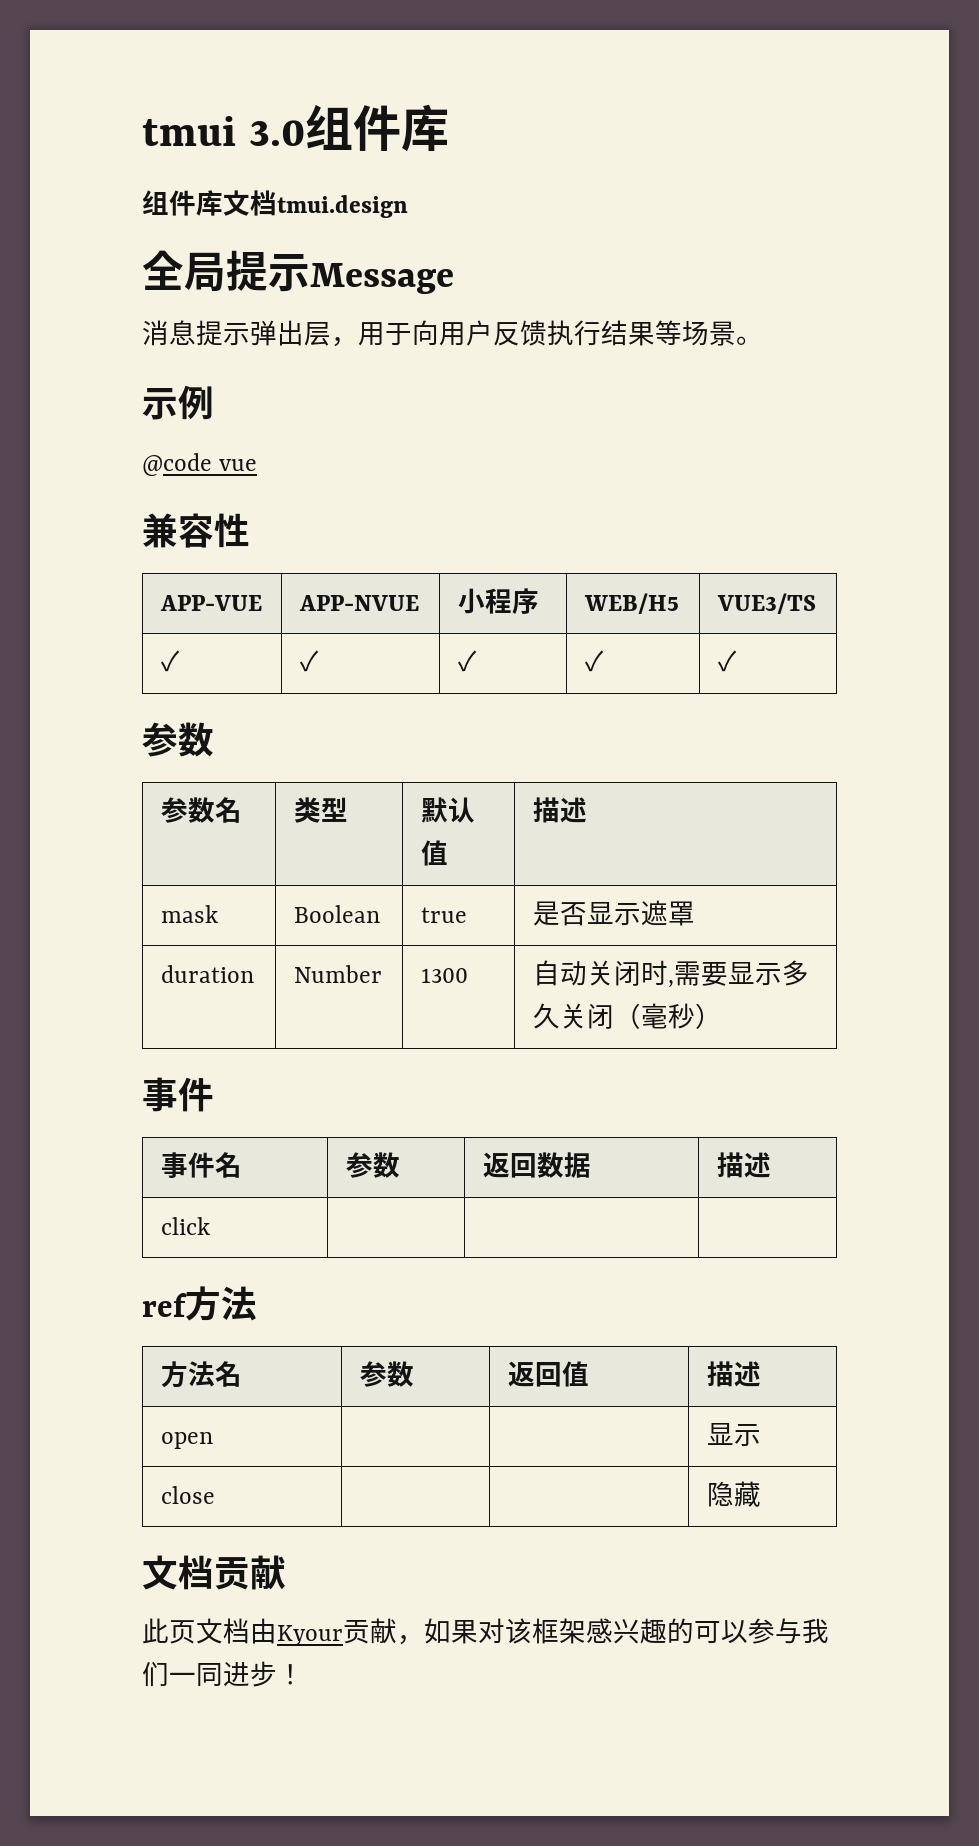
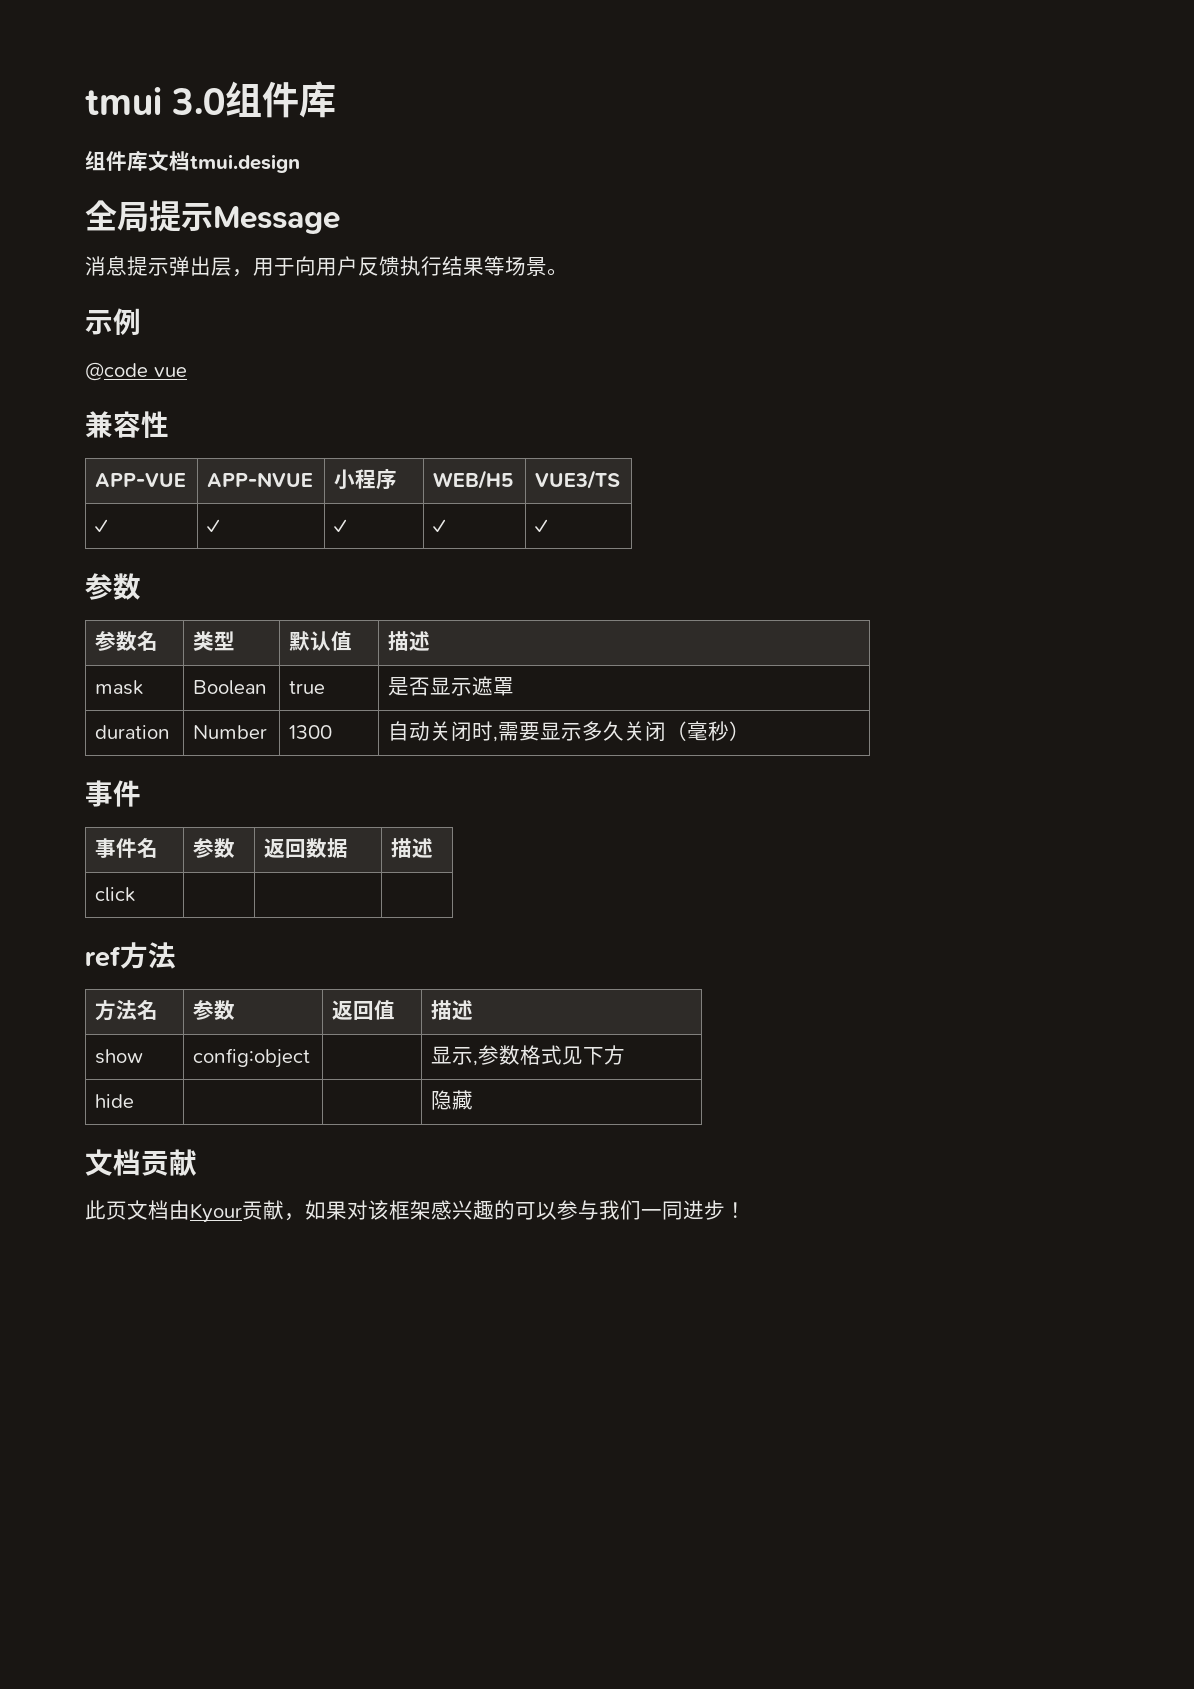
- open | | | 显示
- close | | | 隐藏
+ show | config:object | | 显示,参数格式见下方
+ hide | | | 隐藏

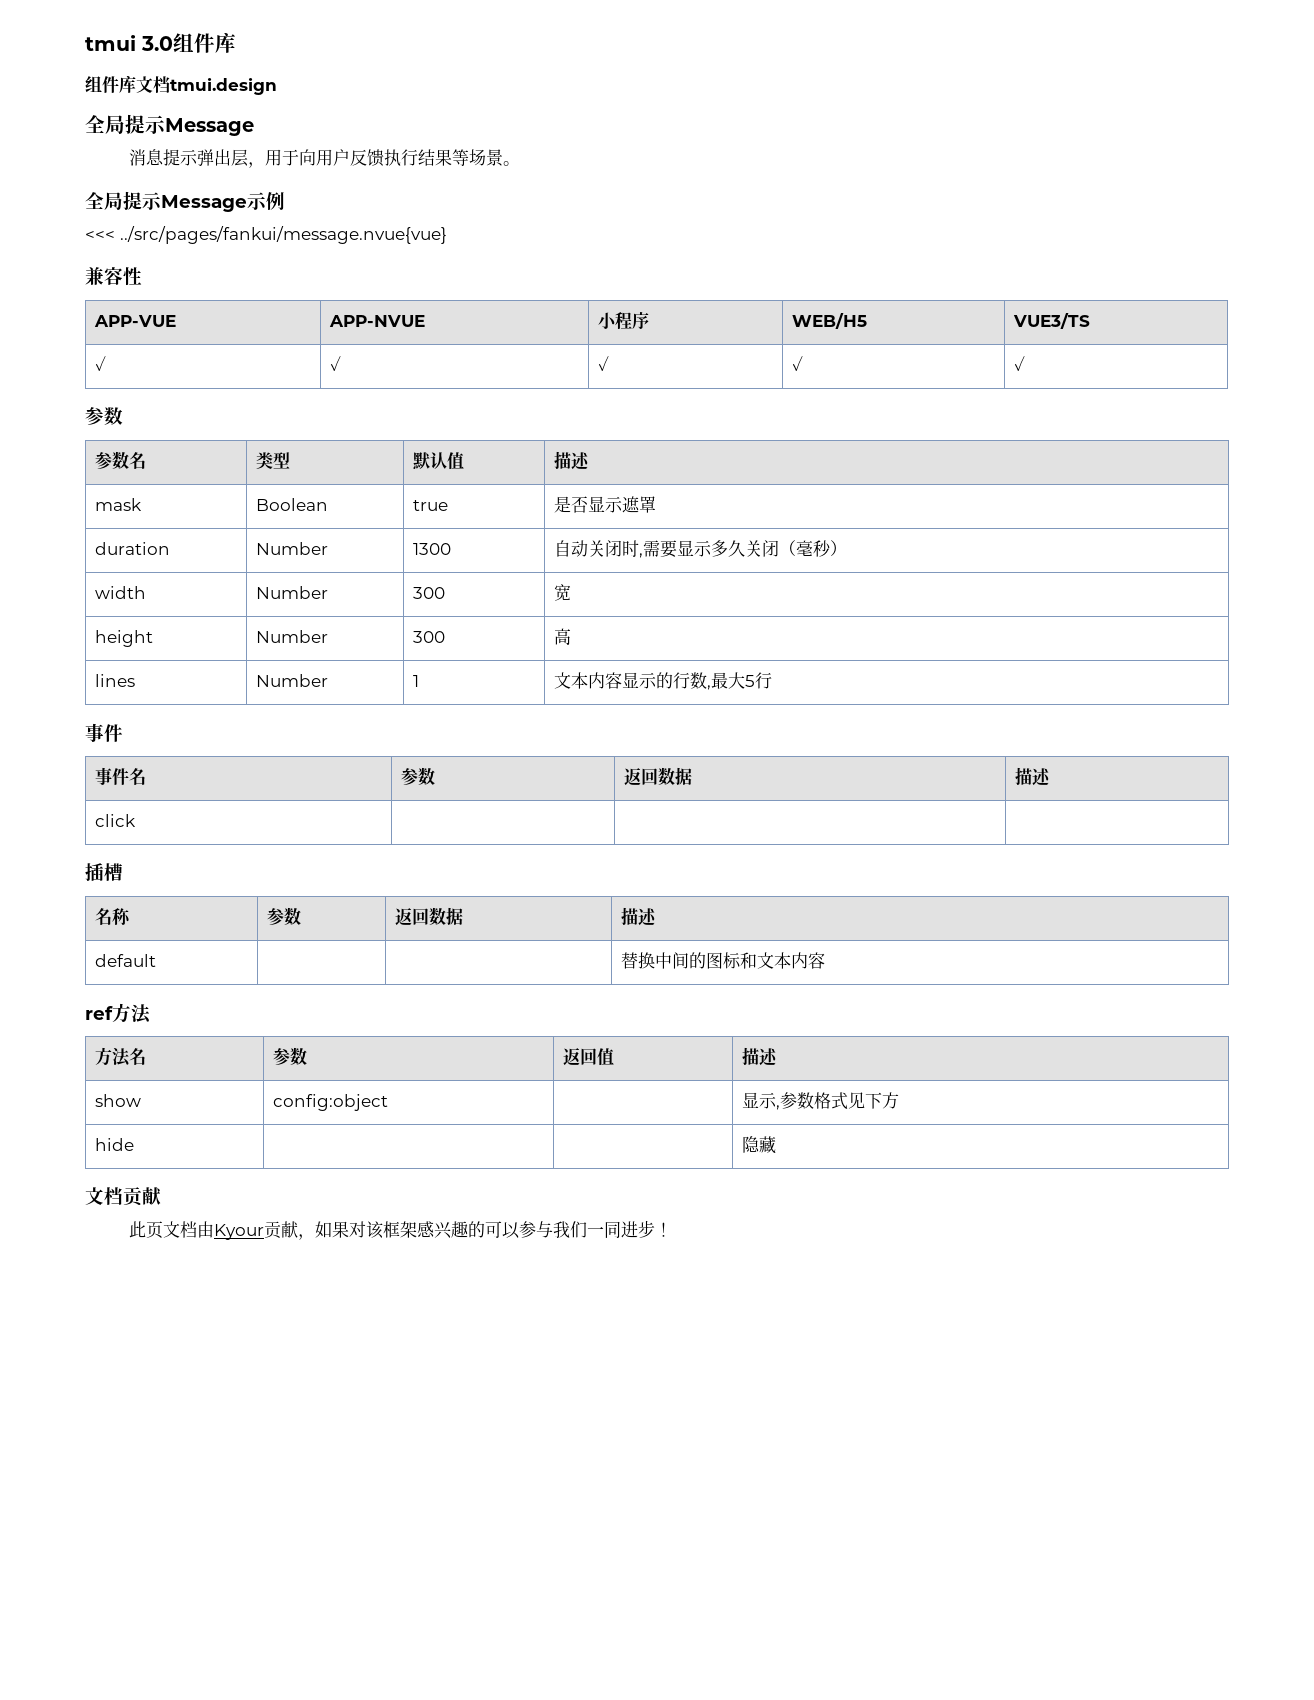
- 示例
+ 全局提示Message示例
- @code vue
+ <<< ../src/pages/fankui/message.nvue{vue}
+ width | Number | 300 | 宽
+ height | Number | 300 | 高
+ lines | Number | 1 | 文本内容显示的行数,最大5行
+ 插槽
+ 名称 | 参数 | 返回数据 | 描述
+ default | | | 替换中间的图标和文本内容

